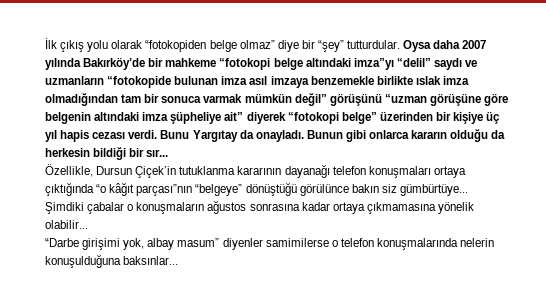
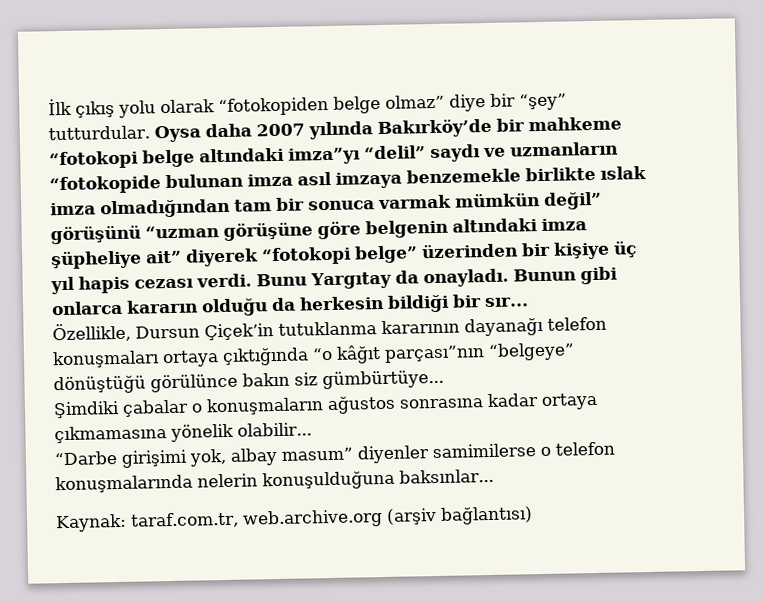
+ Kaynak: taraf.com.tr, web.archive.org (arşiv bağlantısı)

